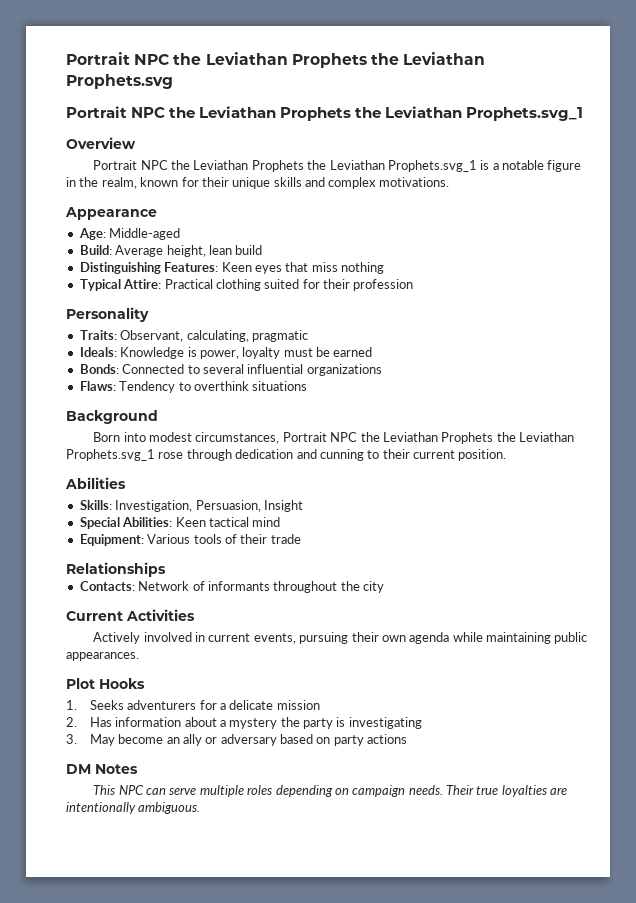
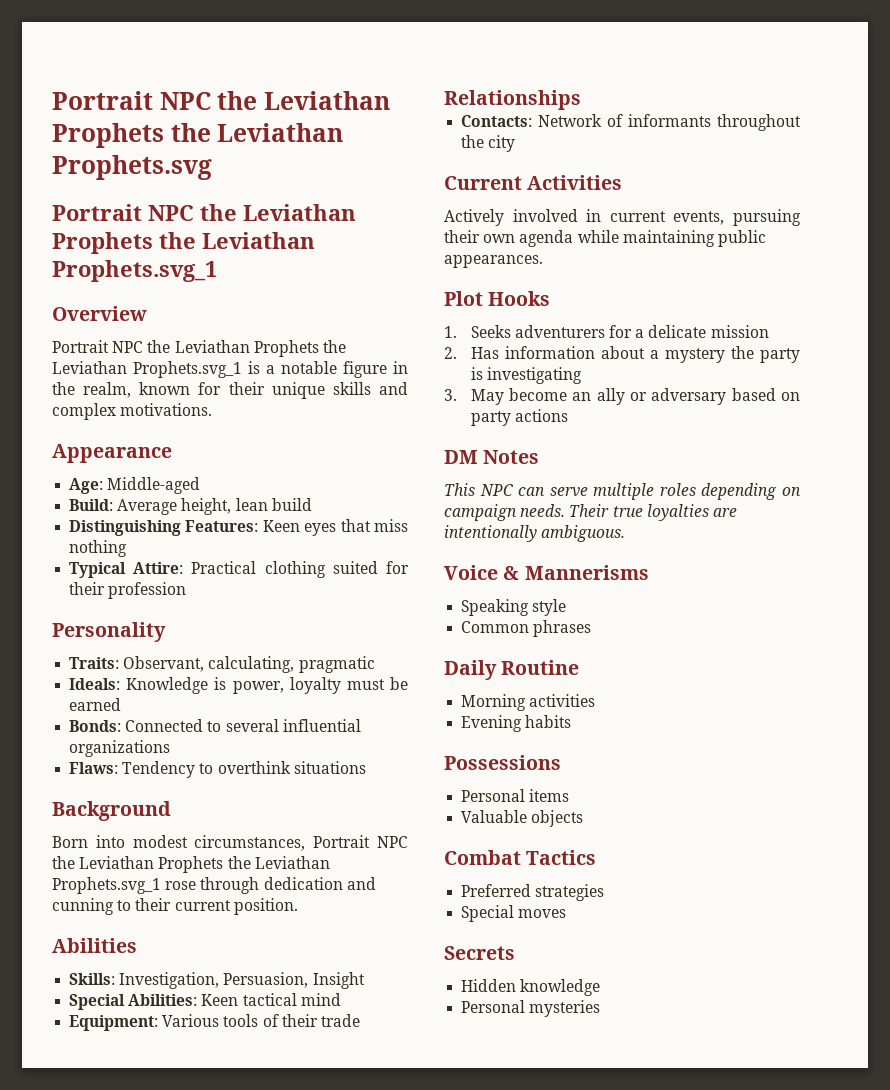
+ Voice & Mannerisms
+ Speaking style
+ Common phrases
+ Daily Routine
+ Morning activities
+ Evening habits
+ Possessions
+ Personal items
+ Valuable objects
+ Combat Tactics
+ Preferred strategies
+ Special moves
+ Secrets
+ Hidden knowledge
+ Personal mysteries

